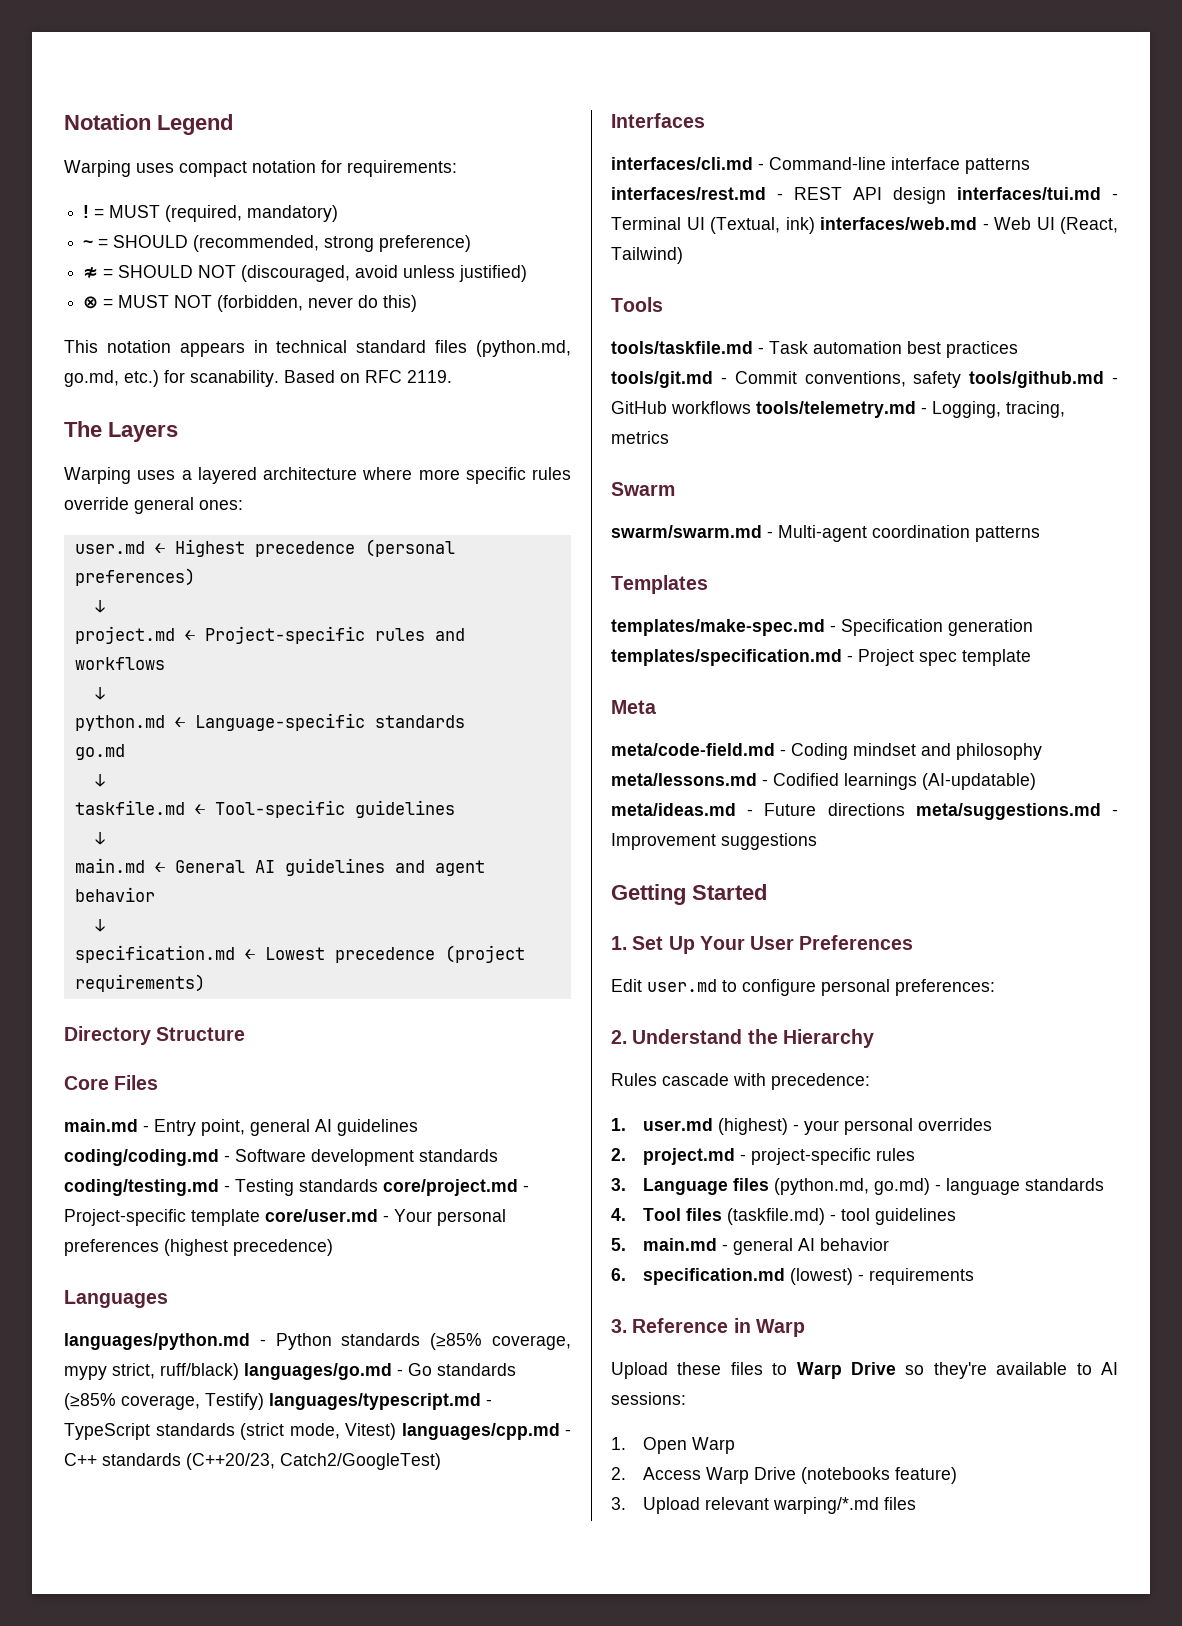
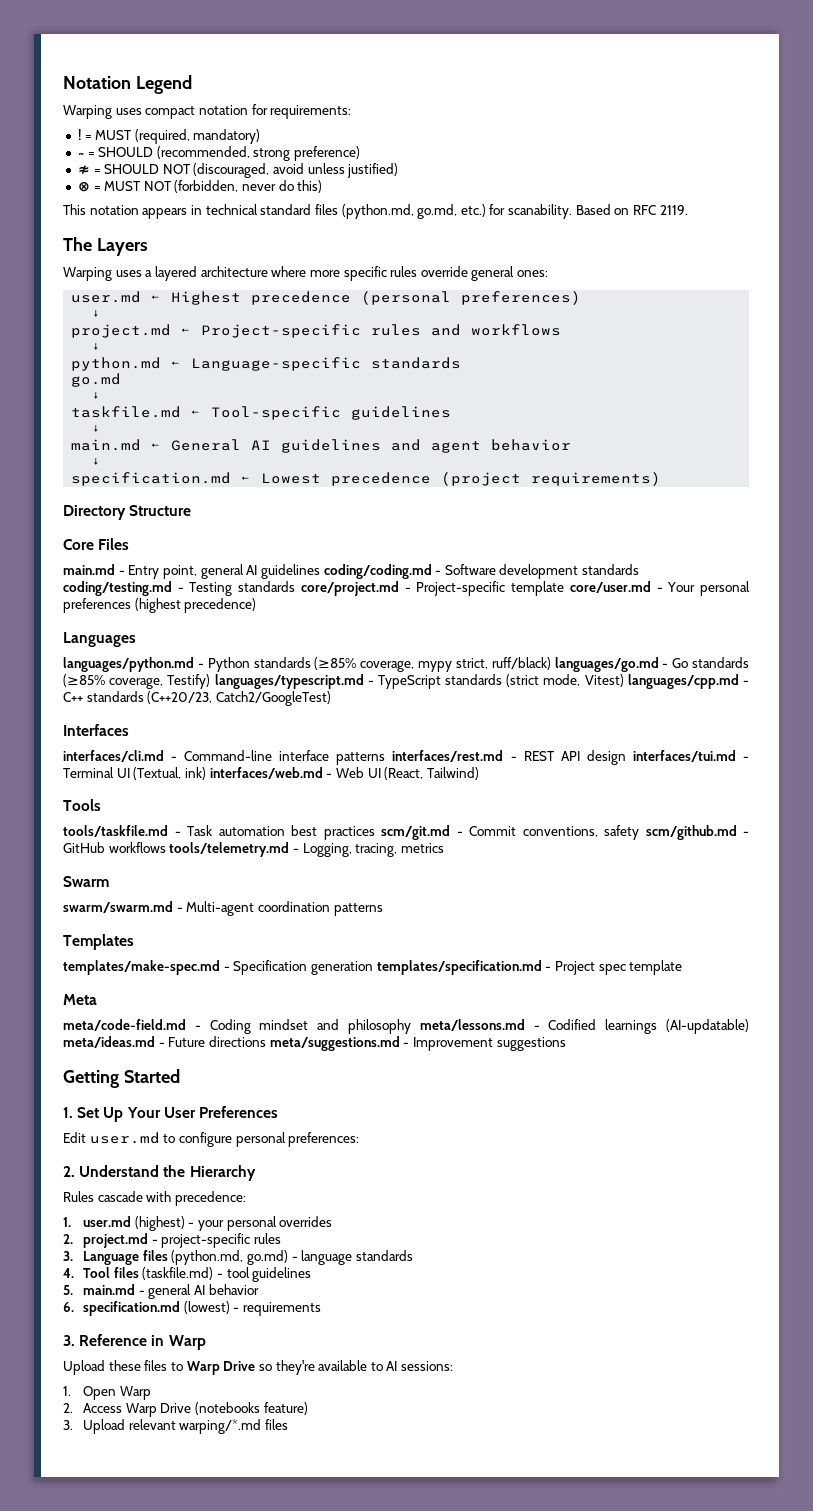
- tools/taskfile.md - Task automation best practices tools/git.md - Commit conventions, safety tools/github.md - GitHub workflows tools/telemetry.md - Logging, tracing, metrics
+ tools/taskfile.md - Task automation best practices scm/git.md - Commit conventions, safety scm/github.md - GitHub workflows tools/telemetry.md - Logging, tracing, metrics

